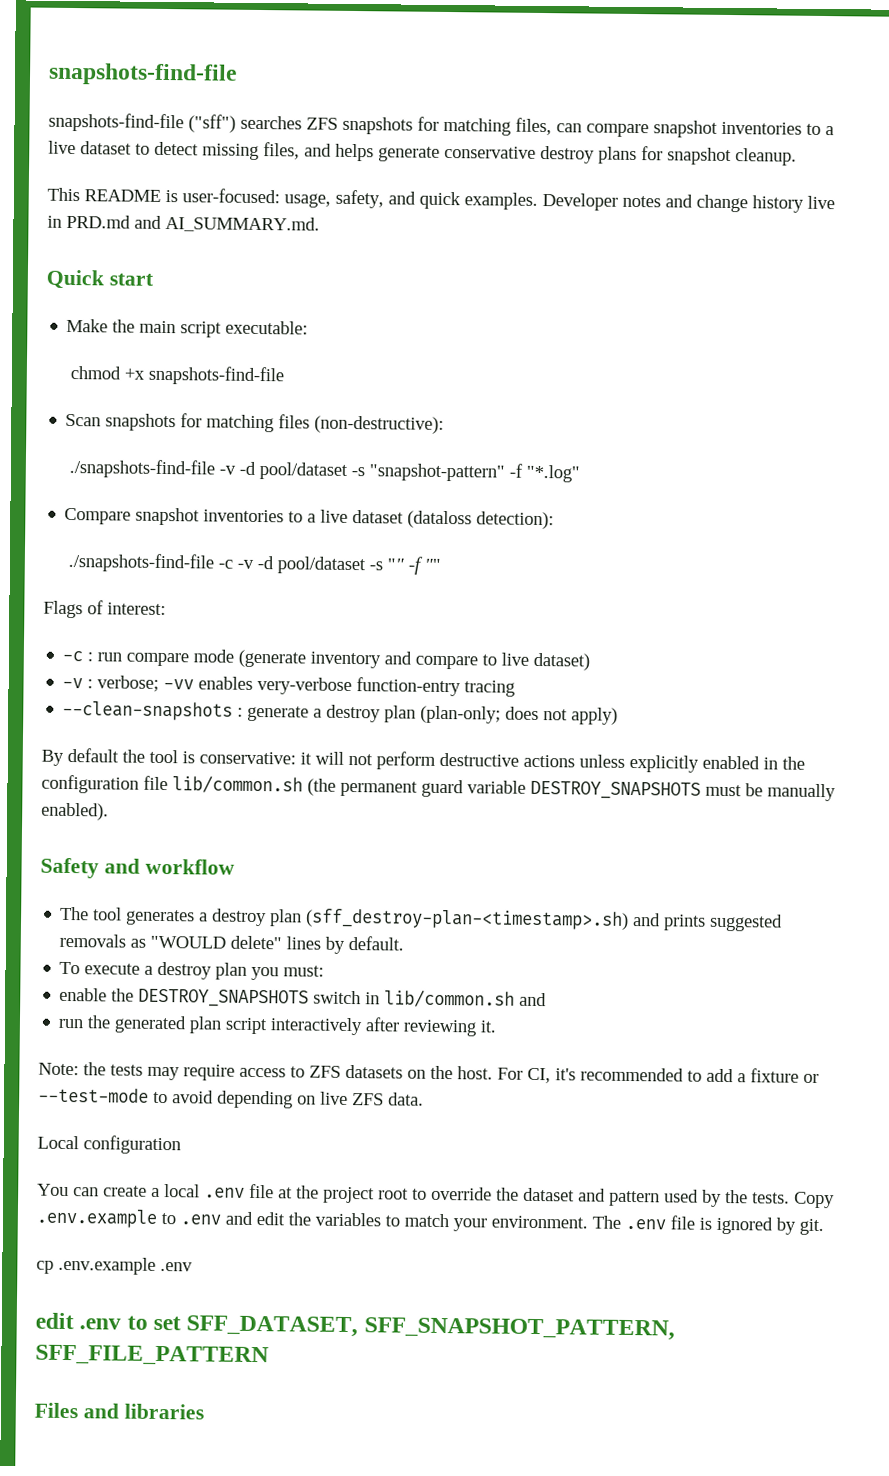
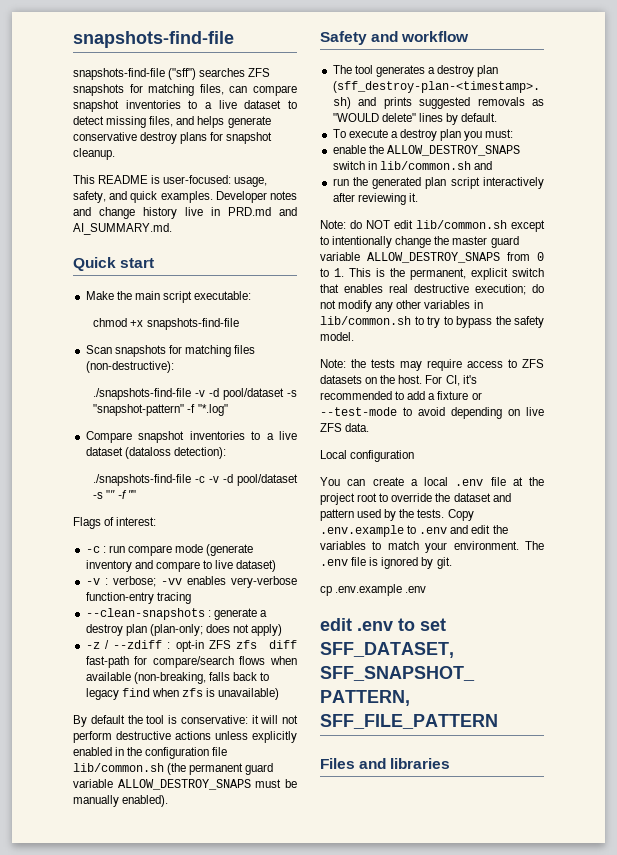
+ -z / --zdiff : opt-in ZFS zfs diff fast-path for compare/search flows when available (non-breaking, falls back to legacy find when zfs is unavailable)
- By default the tool is conservative: it will not perform destructive actions unless explicitly enabled in the configuration file lib/common.sh (the permanent guard variable DESTROY_SNAPSHOTS must be manually enabled).
+ By default the tool is conservative: it will not perform destructive actions unless explicitly enabled in the configuration file lib/common.sh (the permanent guard variable ALLOW_DESTROY_SNAPS must be manually enabled).
- enable the DESTROY_SNAPSHOTS switch in lib/common.sh and
+ enable the ALLOW_DESTROY_SNAPS switch in lib/common.sh and
+ Note: do NOT edit lib/common.sh except to intentionally change the master guard variable ALLOW_DESTROY_SNAPS from 0 to 1. This is the permanent, explicit switch that enables real destructive execution; do not modify any other variables in lib/common.sh to try to bypass the safety model.

